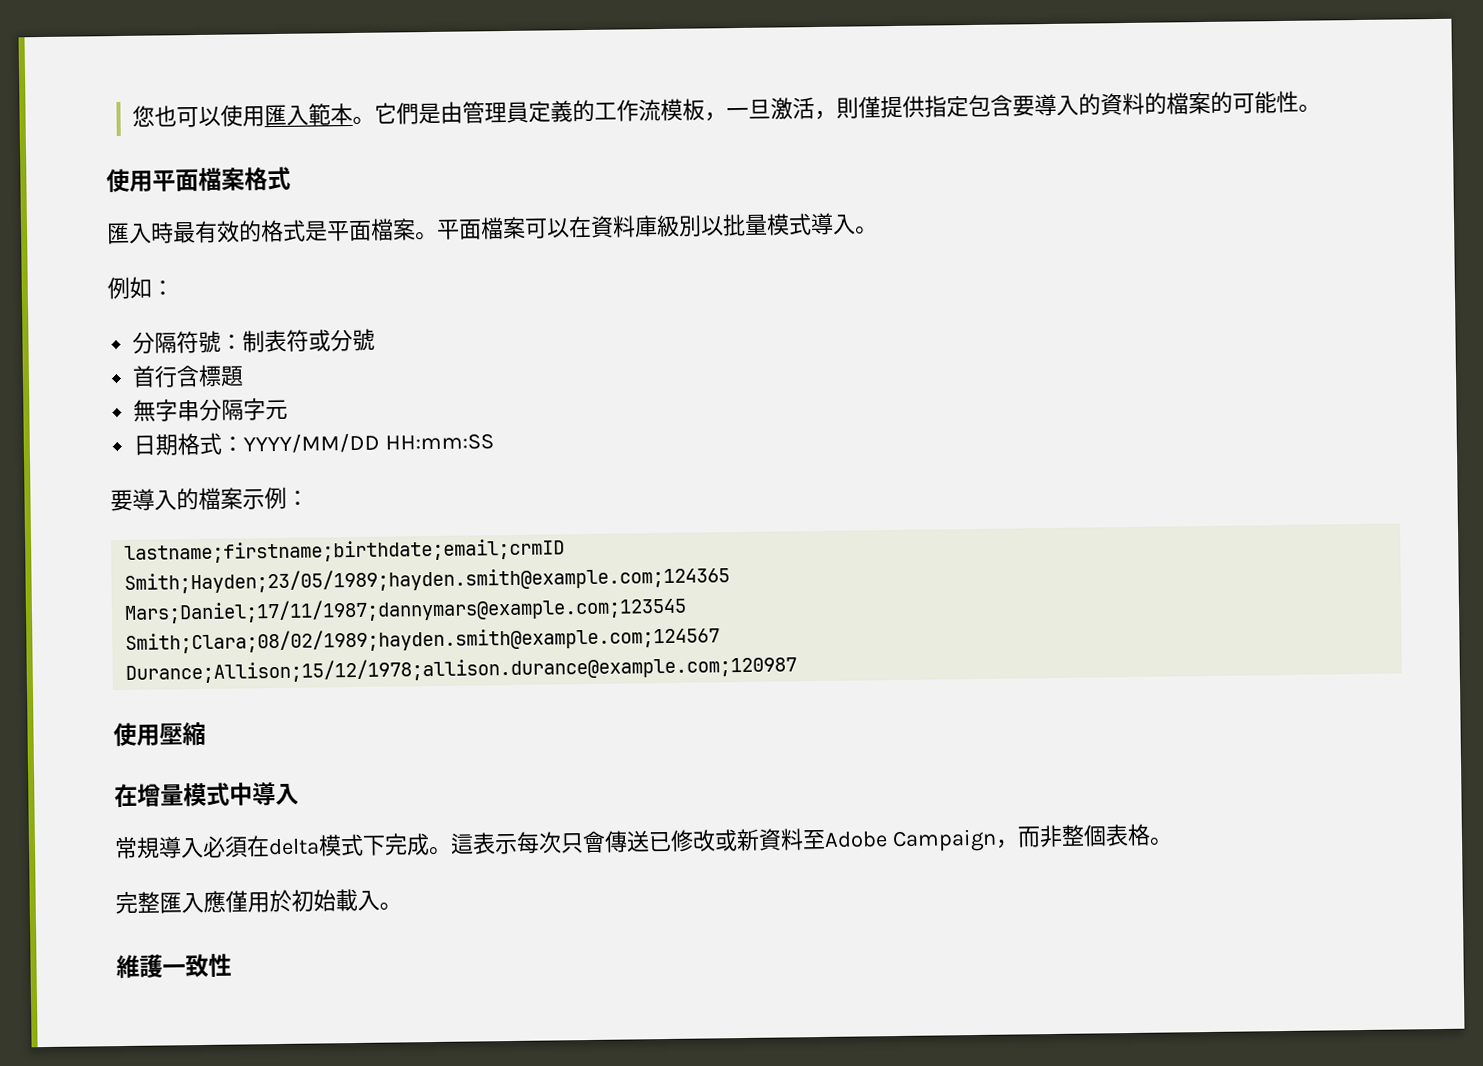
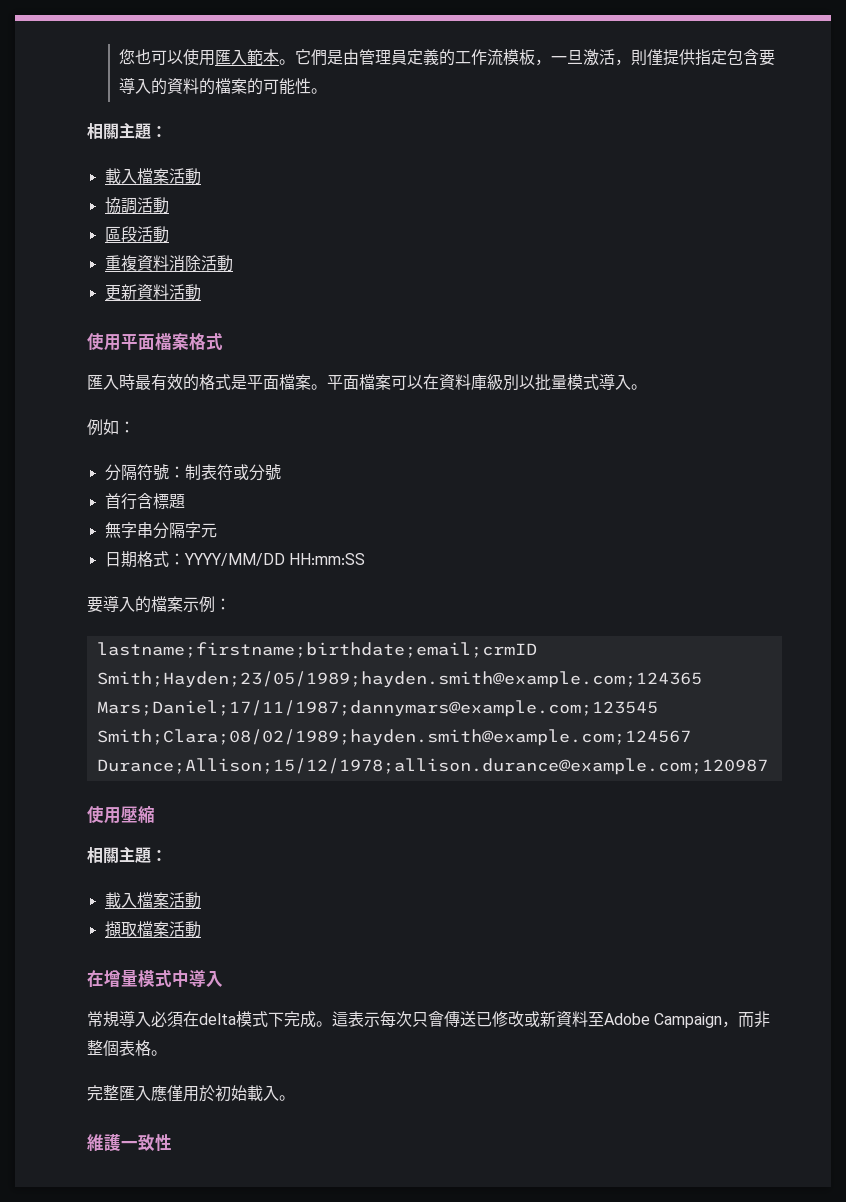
  它們是由管理員定義的工作流模板，一旦激活，則僅提供指定包含要導入的資料的檔案的可能性。
+ 相關主題：
+ 載入檔案活動
+ 協調活動
+ 區段活動
+ 重複資料消除活動
+ 更新資料活動
  使用壓縮
+ 相關主題：
+ 載入檔案活動
+ 擷取檔案活動

